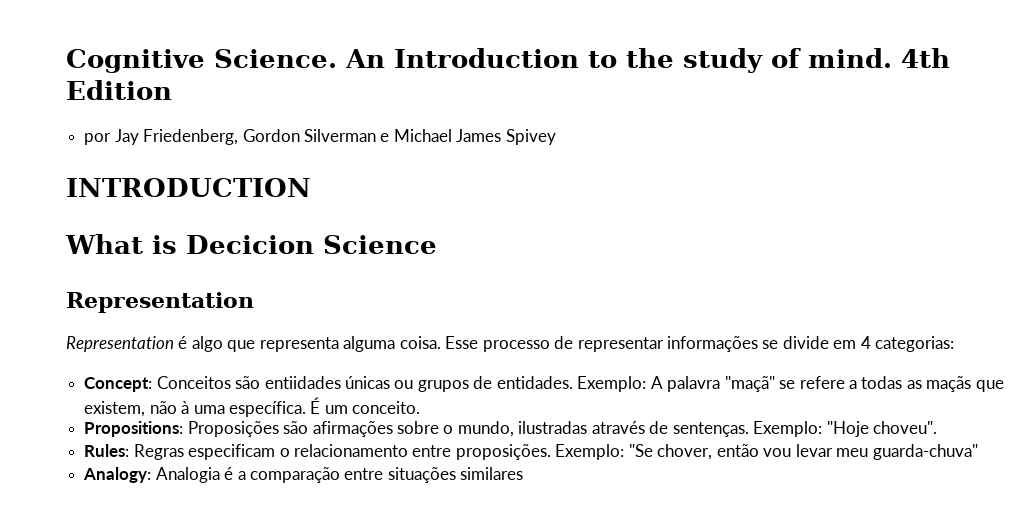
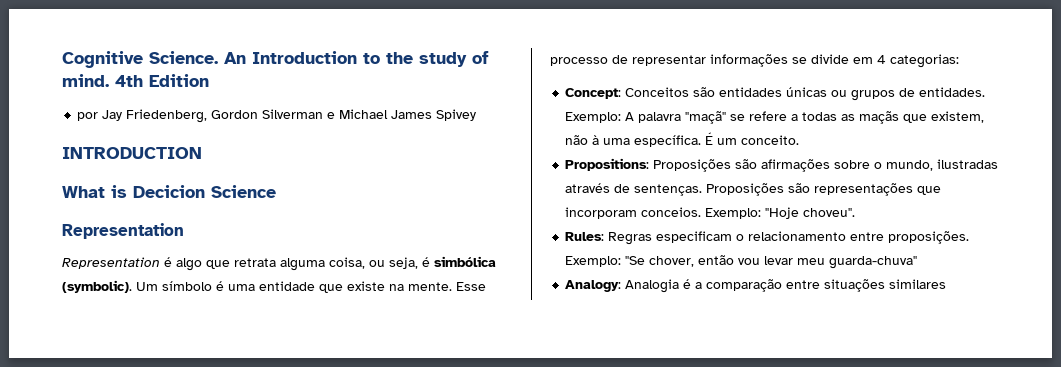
- Representation é algo que representa alguma coisa.
+ Representation é algo que retrata alguma coisa, ou seja, é simbólica (symbolic). Um símbolo é uma entidade que existe na mente.
- Concept: Conceitos são entiidades únicas ou grupos de entidades.
+ Concept: Conceitos são entidades únicas ou grupos de entidades.
+ Proposições são representações que incorporam conceios.

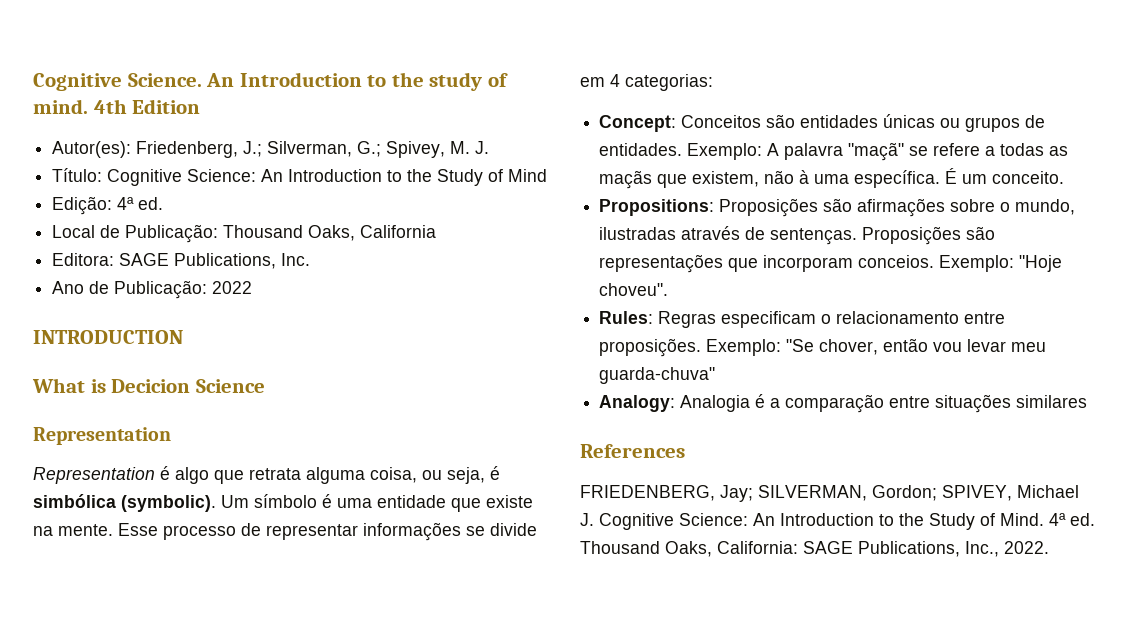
- por Jay Friedenberg, Gordon Silverman e Michael James Spivey
+ Autor(es): Friedenberg, J.; Silverman, G.; Spivey, M. J.
+ Título: Cognitive Science: An Introduction to the Study of Mind
+ Edição: 4ª ed.
+ Local de Publicação: Thousand Oaks, California
+ Editora: SAGE Publications, Inc.
+ Ano de Publicação: 2022
+ References
+ FRIEDENBERG, Jay; SILVERMAN, Gordon; SPIVEY, Michael J. Cognitive Science: An Introduction to the Study of Mind. 4ª ed. Thousand Oaks, California: SAGE Publications, Inc., 2022.

